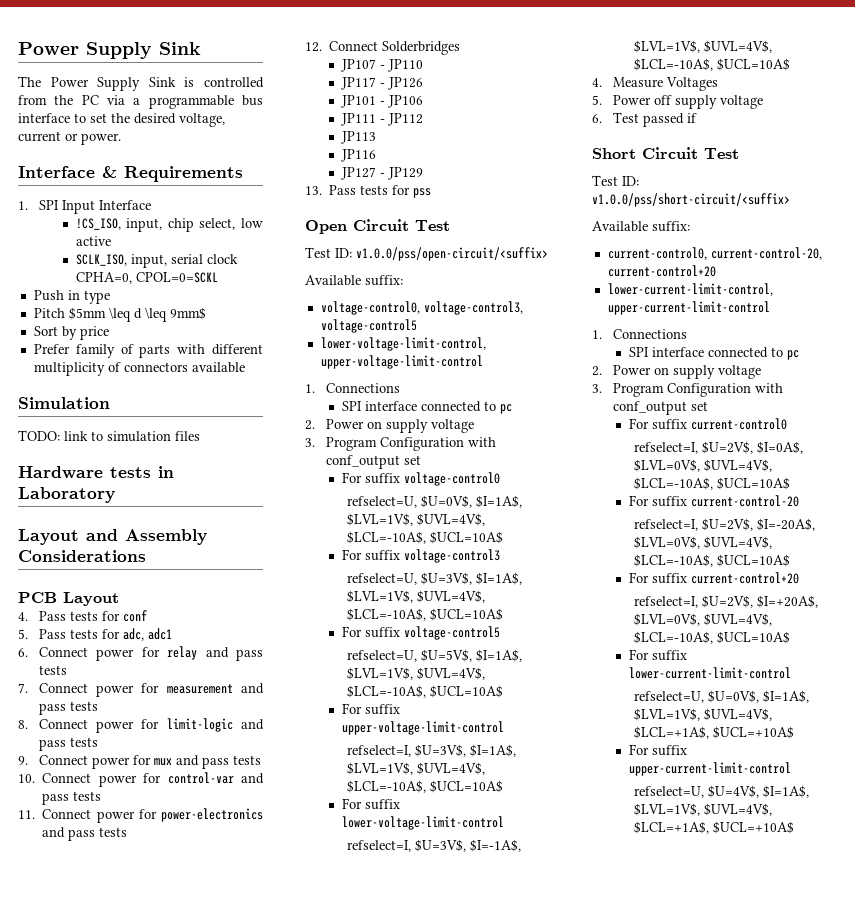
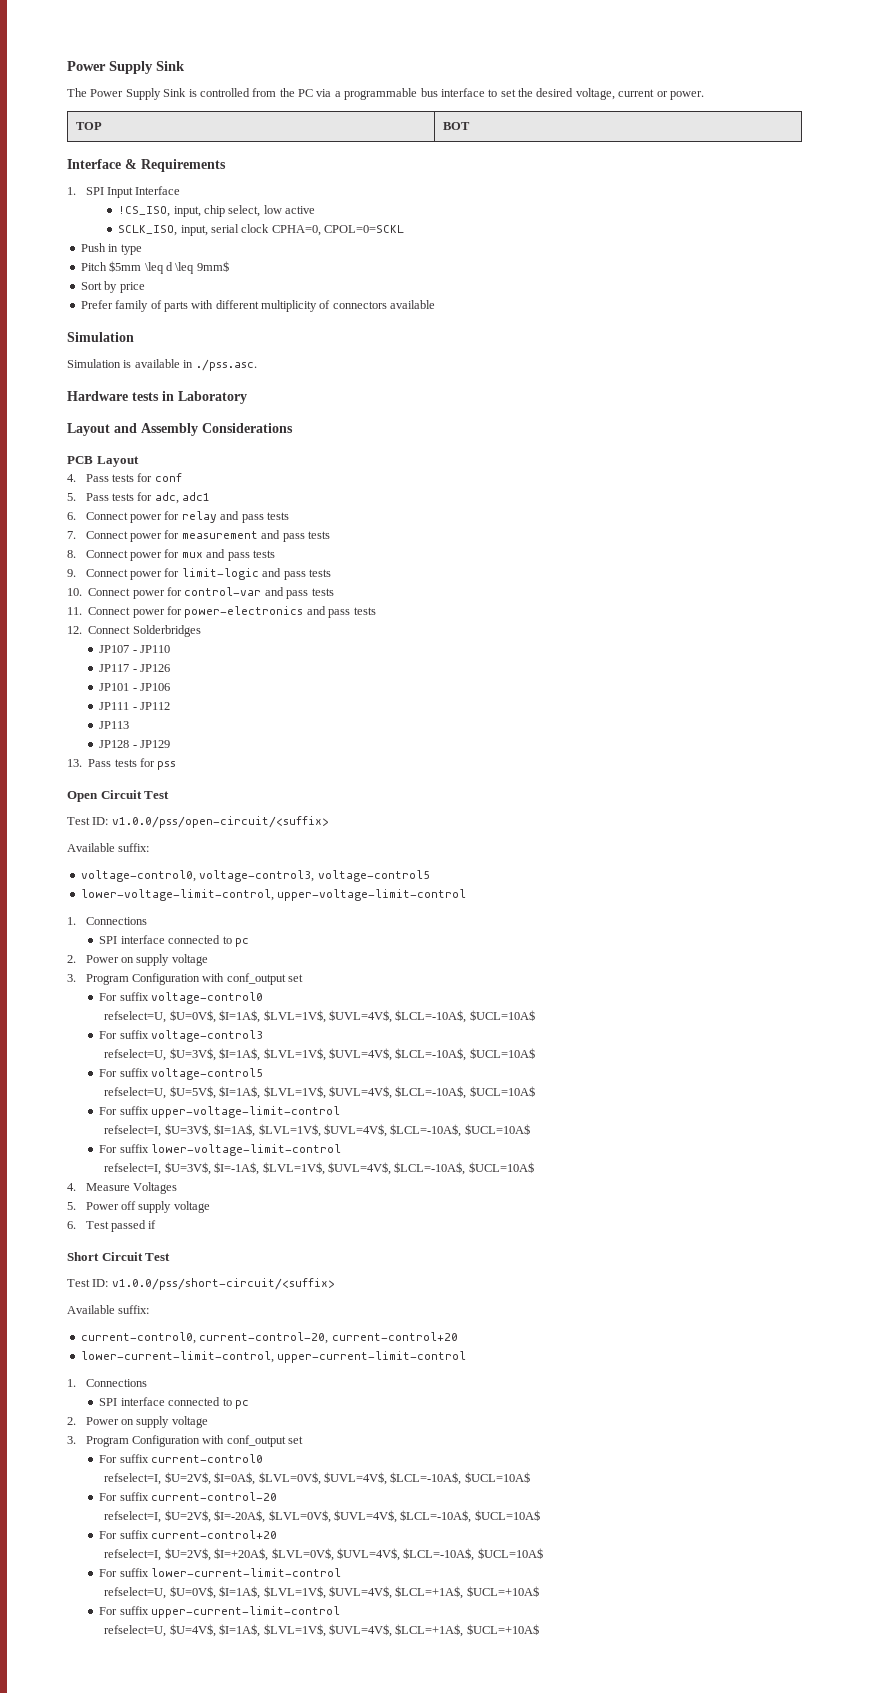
+ TOP | BOT
- TODO: link to simulation files
+ Simulation is available in ./pss.asc.
- 8. Connect power for limit-logic and pass tests
+ 8. Connect power for mux and pass tests
- 9. Connect power for mux and pass tests
+ 9. Connect power for limit-logic and pass tests
- JP116
- JP127 - JP129
+ JP128 - JP129

